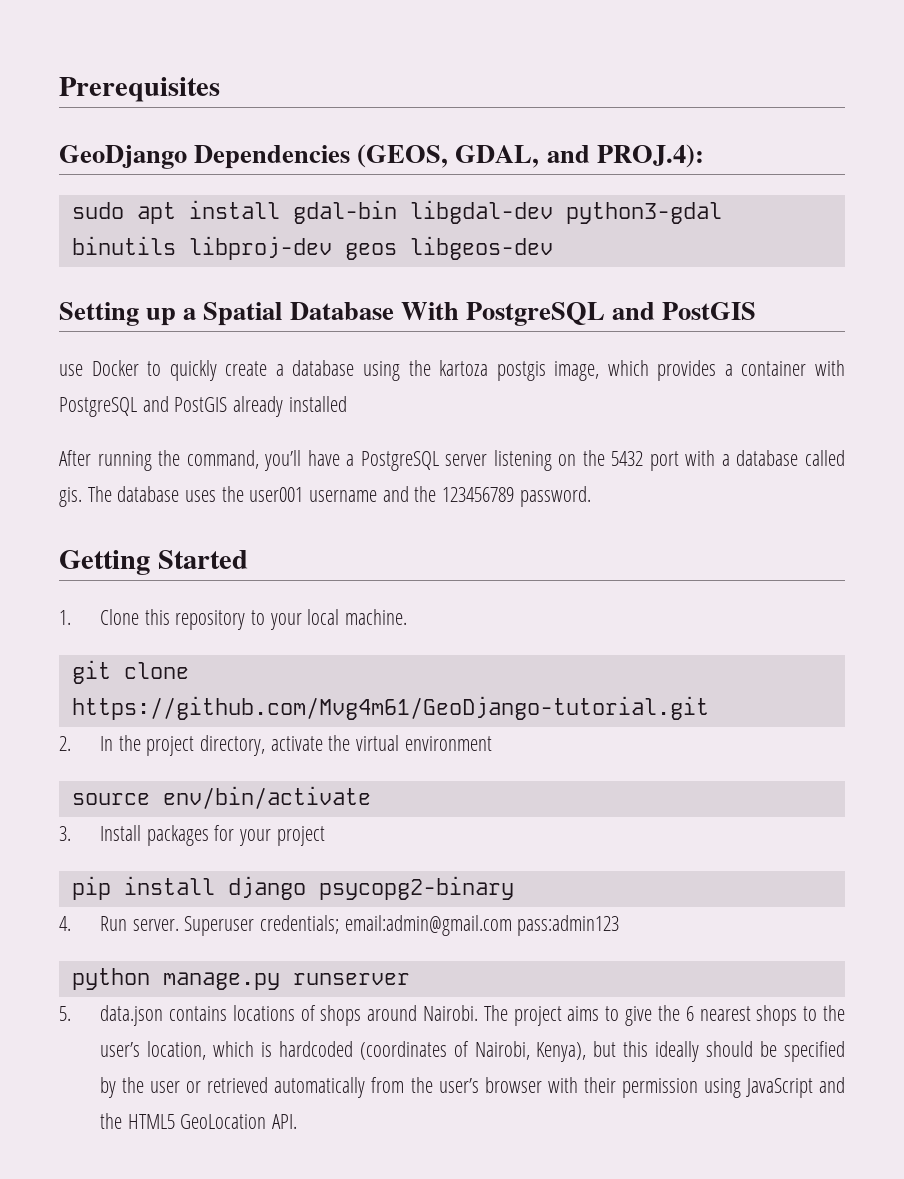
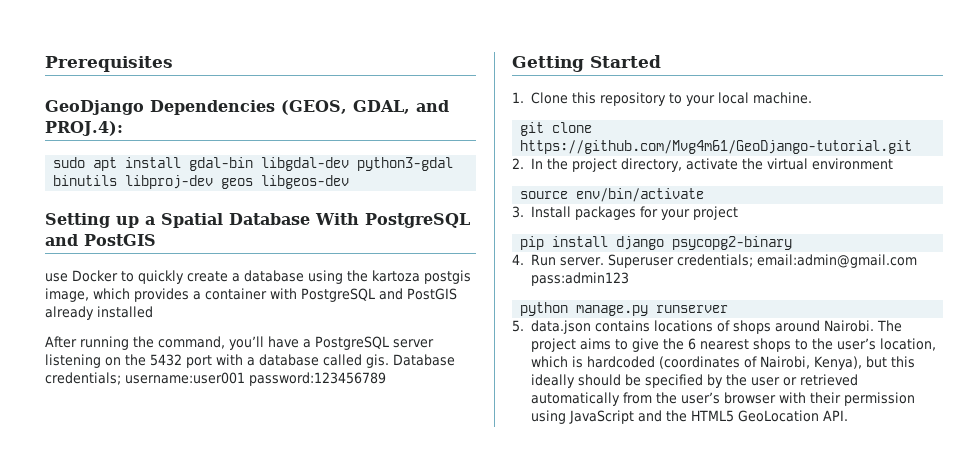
- The database uses the user001 username and the 123456789 password.
+ Database credentials; username:user001 password:123456789

